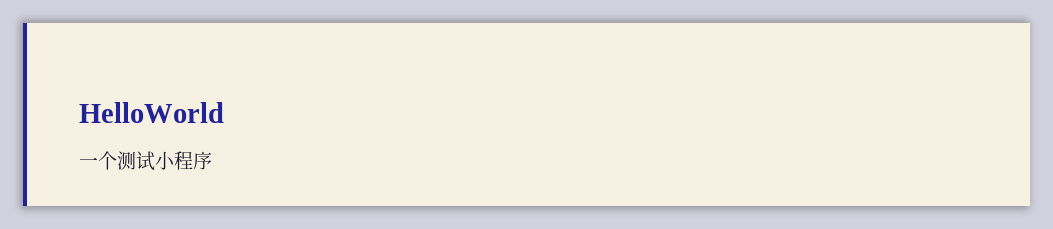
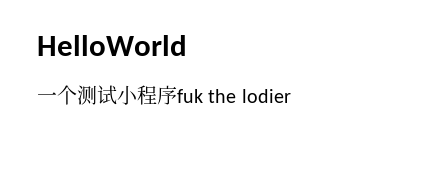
- 一个测试小程序
+ 一个测试小程序fuk the lodier

